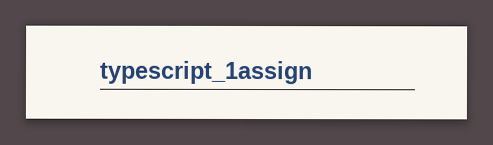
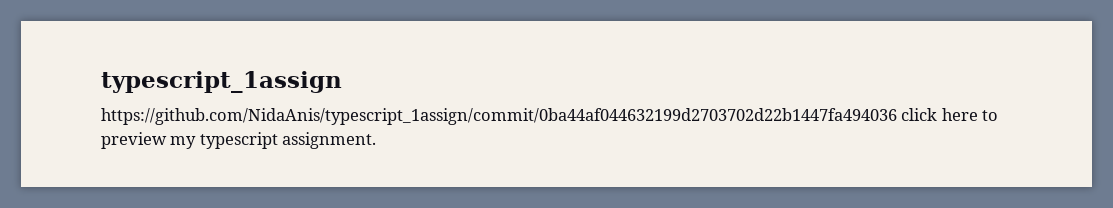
+ https://github.com/NidaAnis/typescript_1assign/commit/0ba44af044632199d2703702d22b1447fa494036 click here to preview my typescript assignment.

